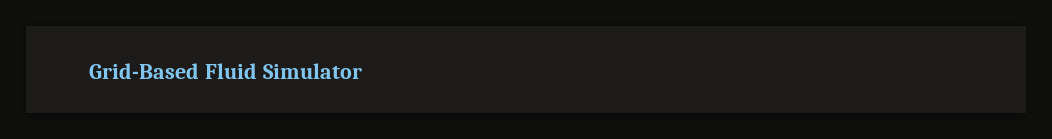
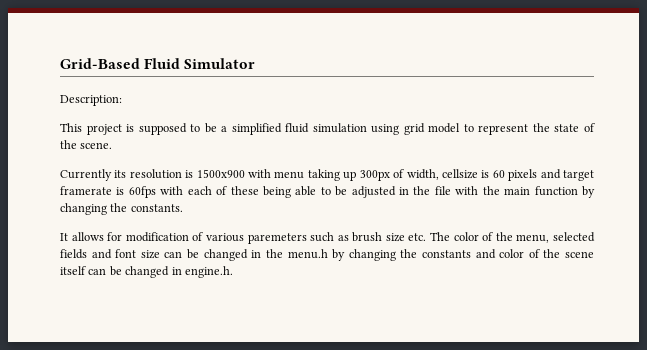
+ Description:
+ This project is supposed to be a simplified fluid simulation using grid model to represent the state of the scene.
+ Currently its resolution is 1500x900 with menu taking up 300px of width, cellsize is 60 pixels and target framerate is 60fps with each of these being able to be adjusted in the file with the main function by changing the constants.
+ It allows for modification of various paremeters such as brush size etc. The color of the menu, selected fields and font size can be changed in the menu.h by changing the constants and color of the scene itself can be changed in engine.h.

